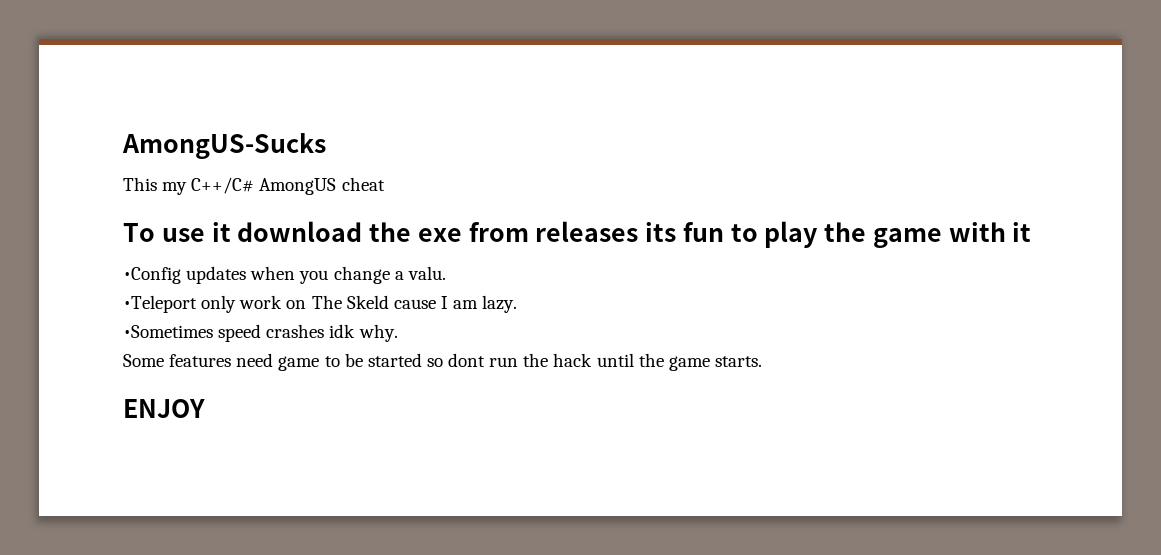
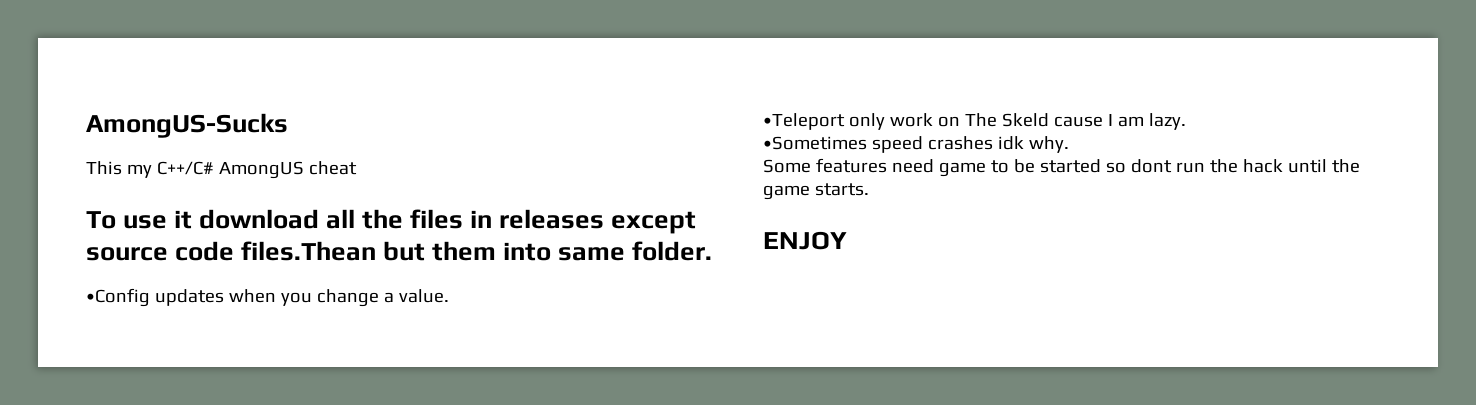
- To use it download the exe from releases its fun to play the game with it
+ To use it download all the files in releases except source code files.Thean but them into same folder.
- •Config updates when you change a valu.
+ •Config updates when you change a value.

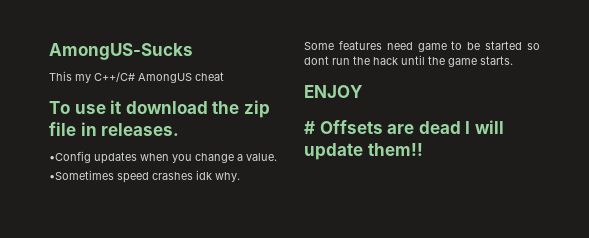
- To use it download all the files in releases except source code files.Thean but them into same folder.
+ To use it download the zip file in releases.
- •Teleport only work on The Skeld cause I am lazy.
+ # Offsets are dead I will update them!!

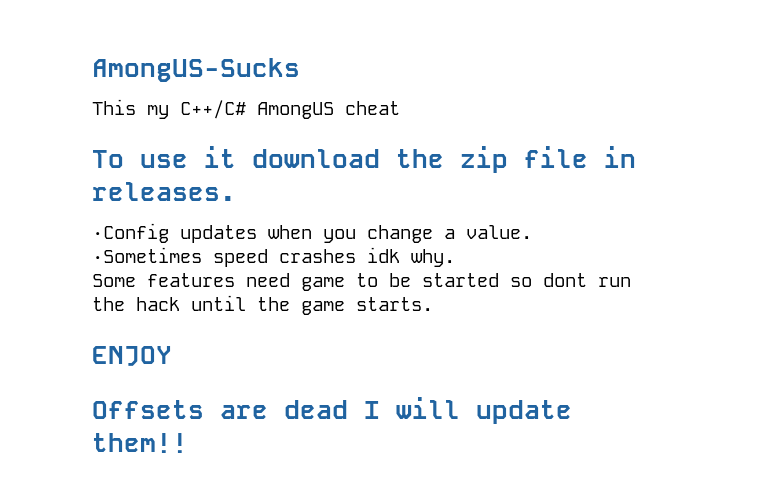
- # Offsets are dead I will update them!!
+ Offsets are dead I will update them!!

